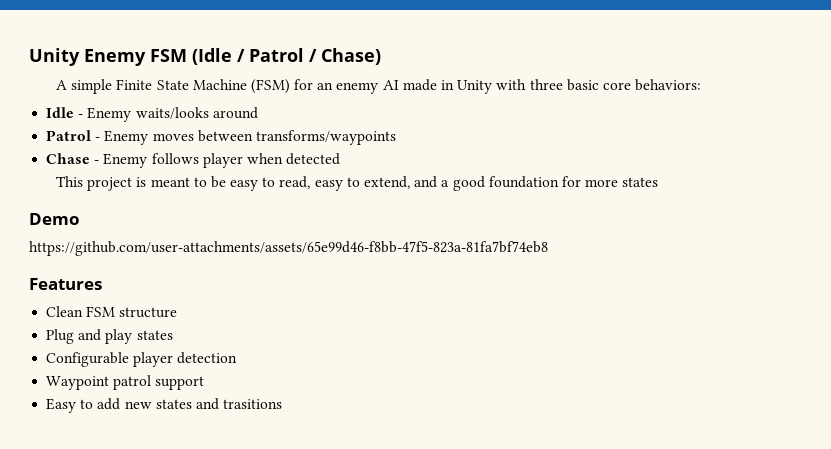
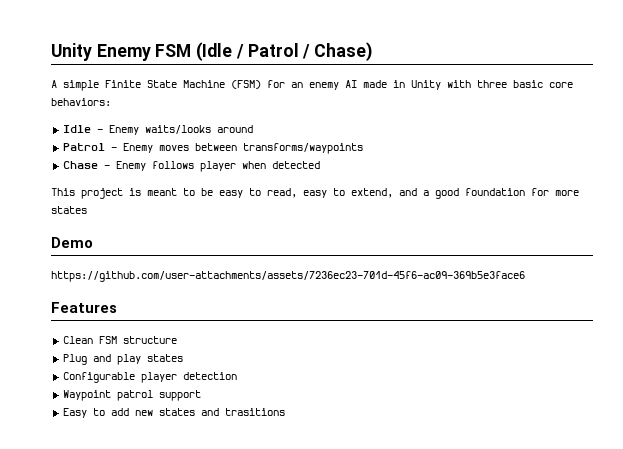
- https://github.com/user-attachments/assets/65e99d46-f8bb-47f5-823a-81fa7bf74eb8
+ https://github.com/user-attachments/assets/7236ec23-701d-45f6-ac09-369b5e3face6

